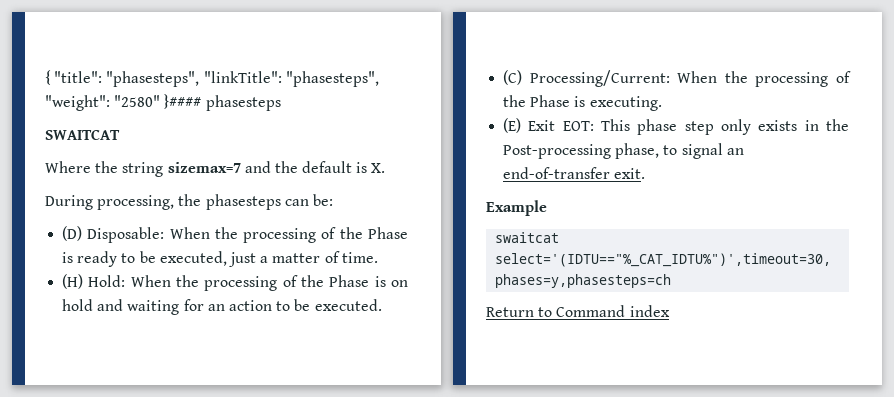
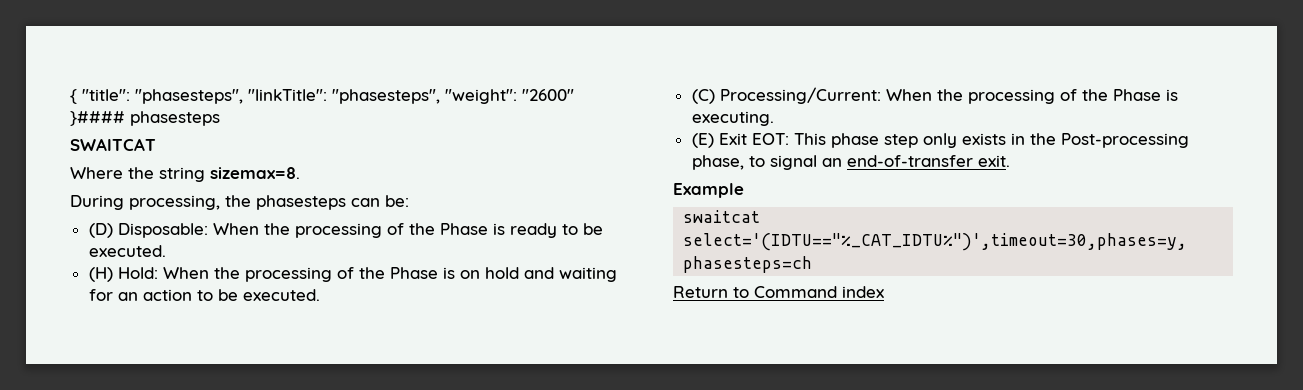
- { "title": "phasesteps", "linkTitle": "phasesteps", "weight": "2580" }#### phasesteps
+ { "title": "phasesteps", "linkTitle": "phasesteps", "weight": "2600" }#### phasesteps
- Where the string sizemax=7 and the default is X.
+ Where the string sizemax=8.
- (D) Disposable: When the processing of the Phase is ready to be executed, just a matter of time.
+ (D) Disposable: When the processing of the Phase is ready to be executed.

